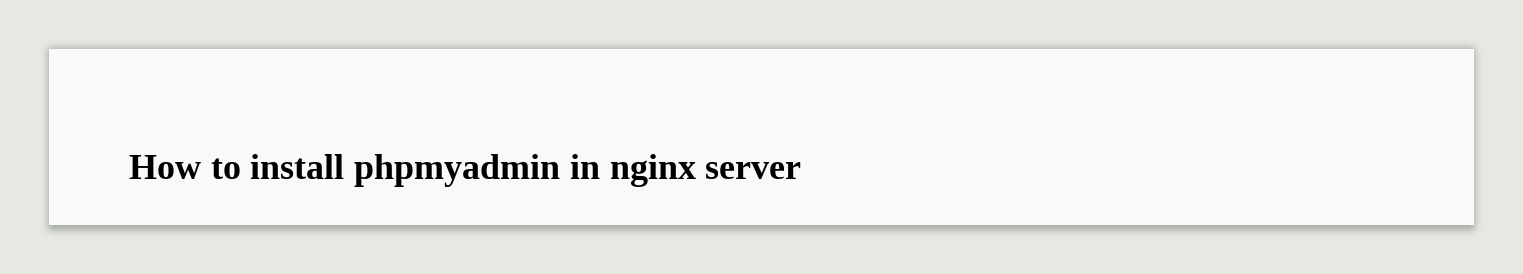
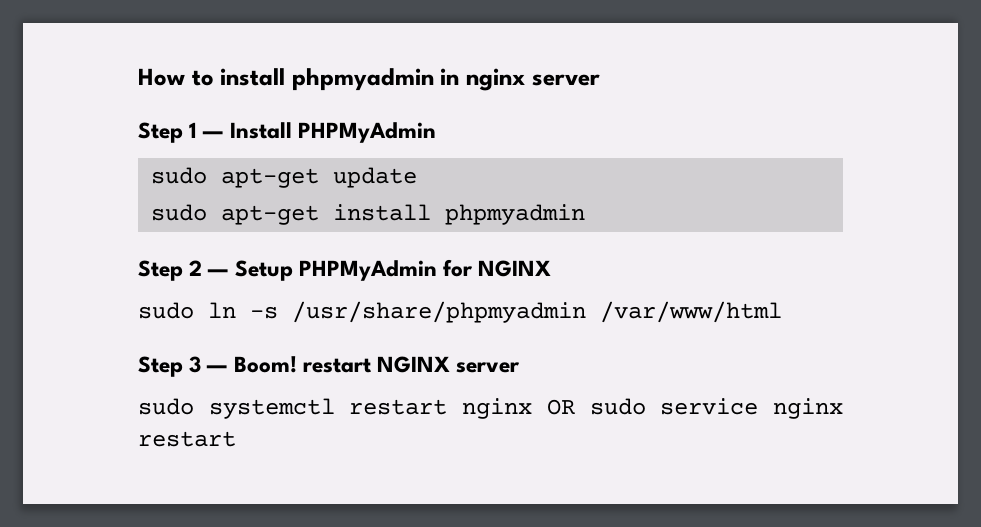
+ Step 1 — Install PHPMyAdmin
+ sudo apt-get update
+ sudo apt-get install phpmyadmin
+ Step 2 — Setup PHPMyAdmin for NGINX
+ sudo ln -s /usr/share/phpmyadmin /var/www/html
+ Step 3 — Boom! restart NGINX server
+ sudo systemctl restart nginx OR sudo service nginx restart

